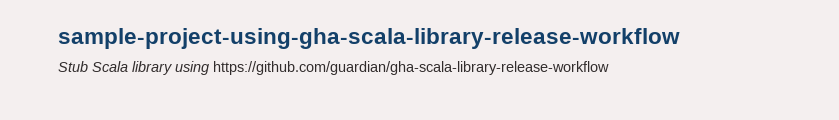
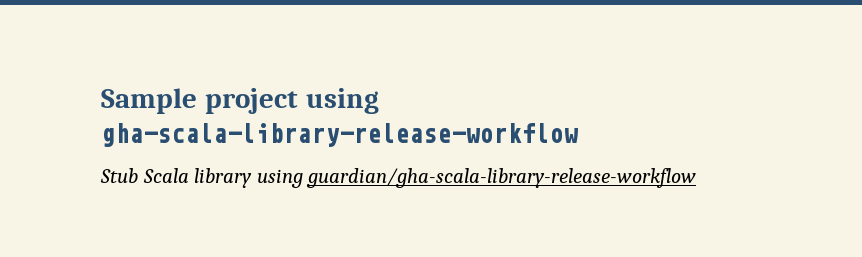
- sample-project-using-gha-scala-library-release-workflow
+ Sample project using gha-scala-library-release-workflow
- Stub Scala library using https://github.com/guardian/gha-scala-library-release-workflow
+ Stub Scala library using guardian/gha-scala-library-release-workflow

